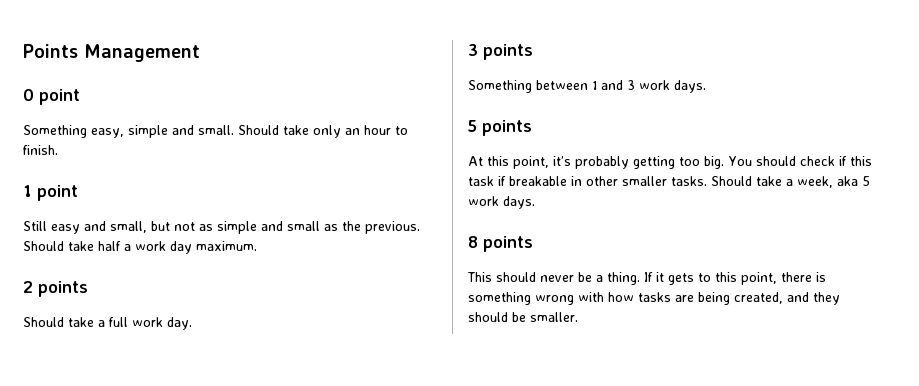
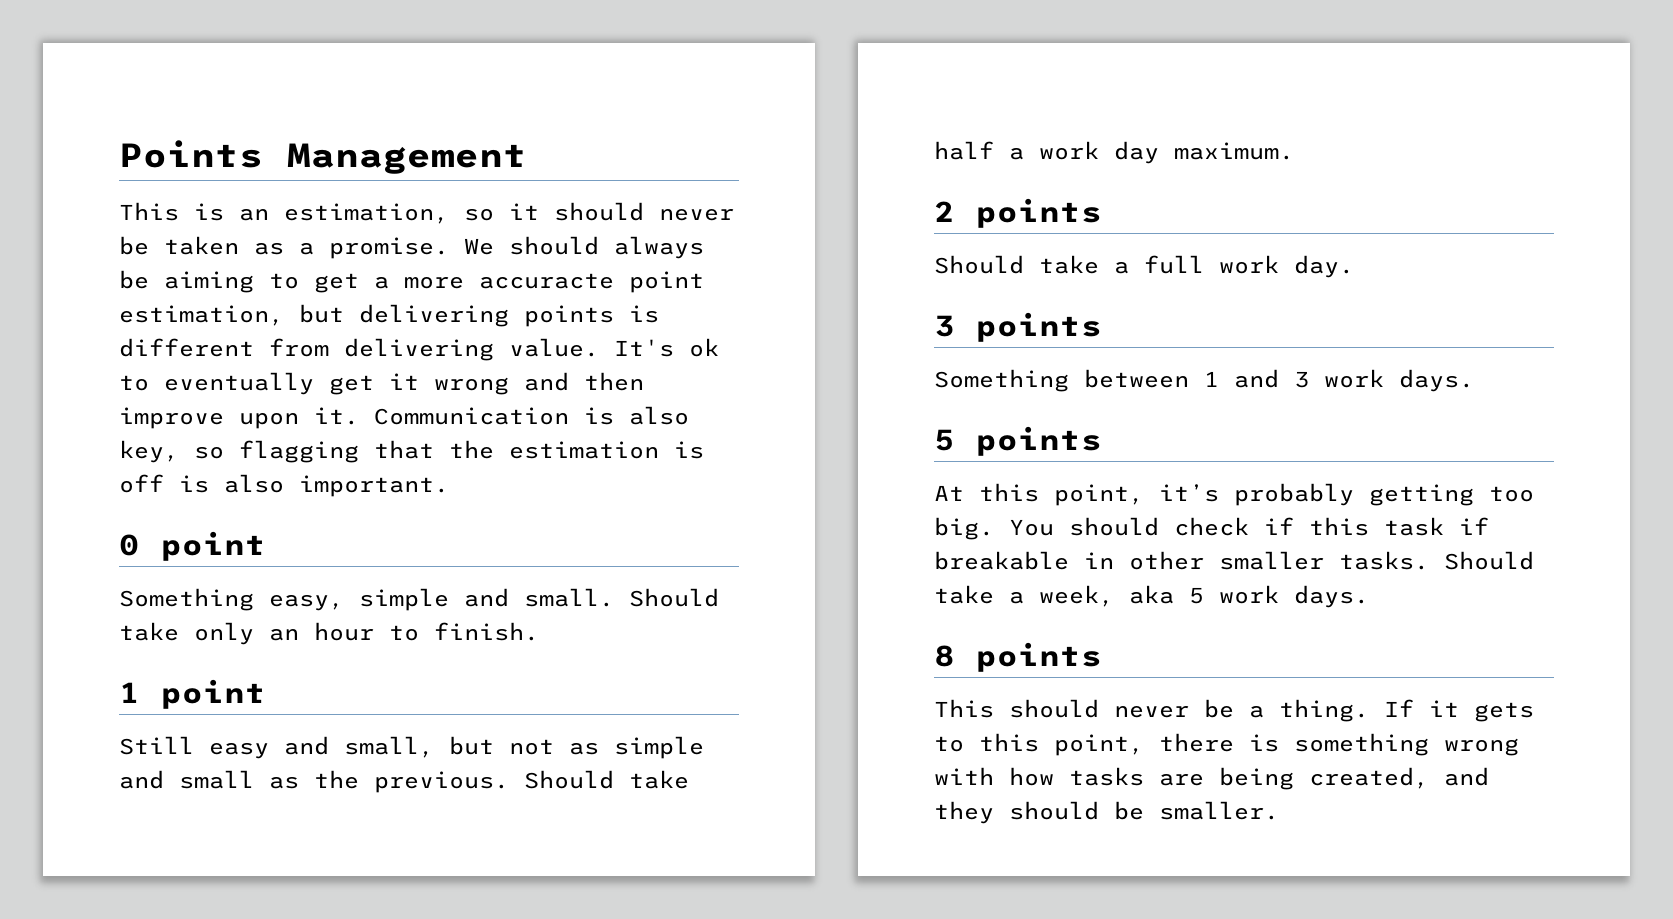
+ This is an estimation, so it should never be taken as a promise. We should always be aiming to get a more accuracte point estimation, but delivering points is different from delivering value. It's ok to eventually get it wrong and then improve upon it. Communication is also key, so flagging that the estimation is off is also important.

